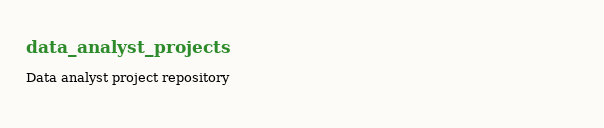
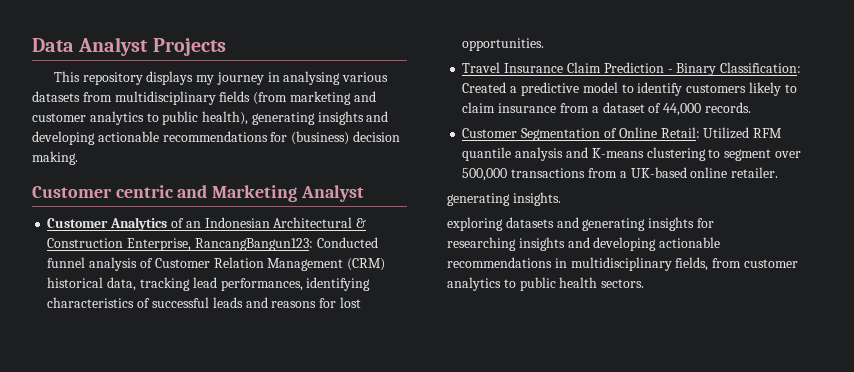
- data_analyst_projects
- Data analyst project repository
+ Data Analyst Projects
+ This repository displays my journey in analysing various datasets from multidisciplinary fields (from marketing and customer analytics to public health), generating insights and developing actionable recommendations for (business) decision making.
+ Customer centric and Marketing Analyst
+ Customer Analytics of an Indonesian Architectural & Construction Enterprise, RancangBangun123: Conducted funnel analysis of Customer Relation Management (CRM) historical data, tracking lead performances, identifying characteristics of successful leads and reasons for lost opportunities.
+ Travel Insurance Claim Prediction - Binary Classification: Created a predictive model to identify customers likely to claim insurance from a dataset of 44,000 records.
+ Customer Segmentation of Online Retail: Utilized RFM quantile analysis and K-means clustering to segment over 500,000 transactions from a UK-based online retailer.
+ generating insights.
+ exploring datasets and generating insights for
+ researching insights and developing actionable recommendations in multidisciplinary fields, from customer analytics to public health sectors.

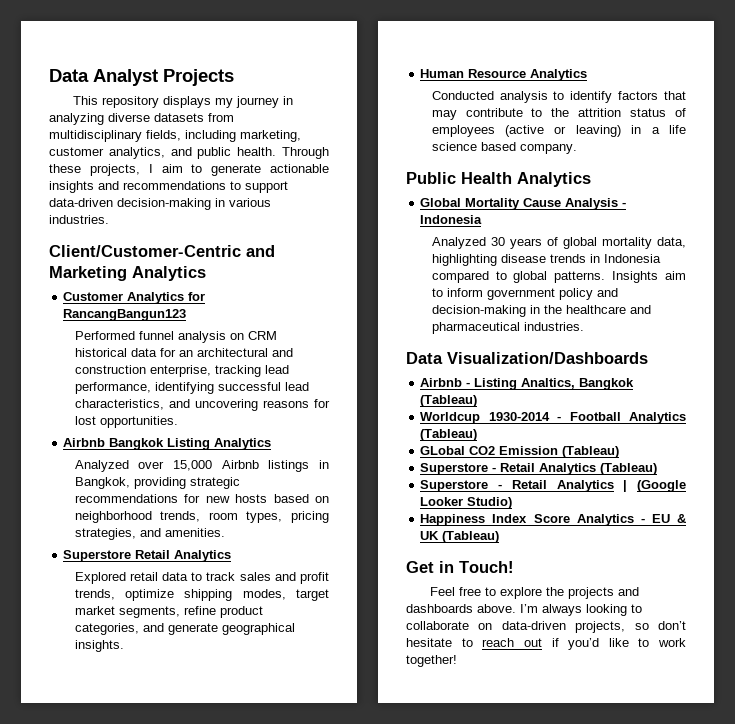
- This repository displays my journey in analysing various datasets from multidisciplinary fields (from marketing and customer analytics to public health), generating insights and developing actionable recommendations for (business) decision making.
- Customer centric and Marketing Analyst
+ This repository displays my journey in analyzing diverse datasets from multidisciplinary fields, including marketing, customer analytics, and public health. Through these projects, I aim to generate actionable insights and recommendations to support data-driven decision-making in various industries.
+ Client/Customer-Centric and Marketing Analytics
- Customer Analytics of an Indonesian Architectural & Construction Enterprise, RancangBangun123: Conducted funnel analysis of Customer Relation Management (CRM) historical data, tracking lead performances, identifying characteristics of successful leads and reasons for lost opportunities.
- Travel Insurance Claim Prediction - Binary Classification: Created a predictive model to identify customers likely to claim insurance from a dataset of 44,000 records.
- Customer Segmentation of Online Retail: Utilized RFM quantile analysis and K-means clustering to segment over 500,000 transactions from a UK-based online retailer.
- generating insights.
- exploring datasets and generating insights for
- researching insights and developing actionable recommendations in multidisciplinary fields, from customer analytics to public health sectors.
+ Customer Analytics for RancangBangun123
+ Performed funnel analysis on CRM historical data for an architectural and construction enterprise, tracking lead performance, identifying successful lead characteristics, and uncovering reasons for lost opportunities.
+ Airbnb Bangkok Listing Analytics
+ Analyzed over 15,000 Airbnb listings in Bangkok, providing strategic recommendations for new hosts based on neighborhood trends, room types, pricing strategies, and amenities.
+ Superstore Retail Analytics
+ Explored retail data to track sales and profit trends, optimize shipping modes, target market segments, refine product categories, and generate geographical insights.
+ Human Resource Analytics
+ Conducted analysis to identify factors that may contribute to the attrition status of employees (active or leaving) in a life science based company.
+ Public Health Analytics
+ Global Mortality Cause Analysis - Indonesia
+ Analyzed 30 years of global mortality data, highlighting disease trends in Indonesia compared to global patterns. Insights aim to inform government policy and decision-making in the healthcare and pharmaceutical industries.
+ Data Visualization/Dashboards
+ Airbnb - Listing Analtics, Bangkok (Tableau)
+ Worldcup 1930-2014 - Football Analytics (Tableau)
+ GLobal CO2 Emission (Tableau)
+ Superstore - Retail Analytics (Tableau)
+ Superstore - Retail Analytics | (Google Looker Studio)
+ Happiness Index Score Analytics - EU & UK (Tableau)
+ Get in Touch!
+ Feel free to explore the projects and dashboards above. I’m always looking to collaborate on data-driven projects, so don’t hesitate to reach out if you’d like to work together!

